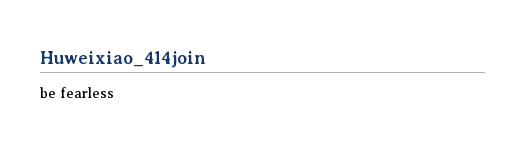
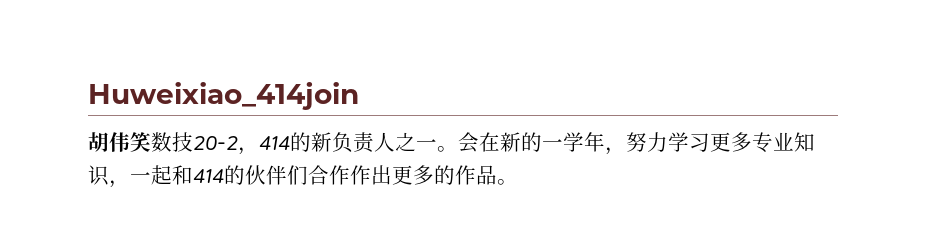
- be fearless
+ 胡伟笑数技20-2，414的新负责人之一。会在新的一学年，努力学习更多专业知识，一起和414的伙伴们合作作出更多的作品。

